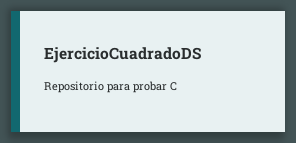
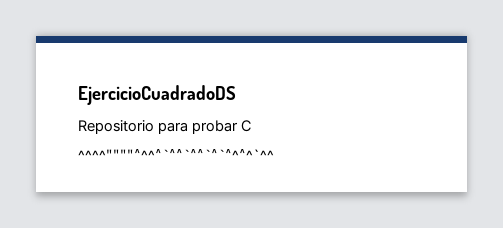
+ ^^^^""""^^^^`^^`^^`^`^^^^`^^

